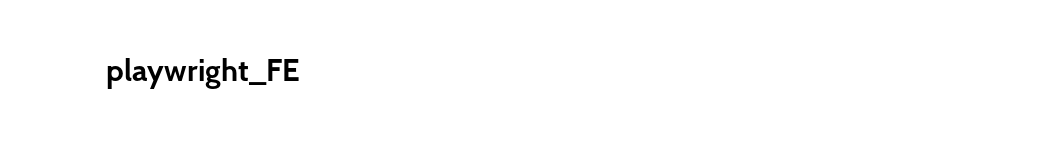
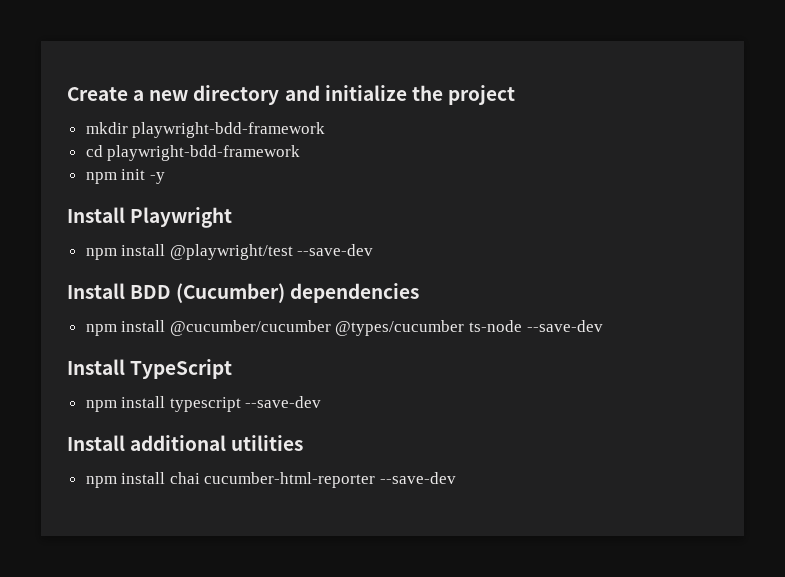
- playwright_FE
+ Create a new directory and initialize the project
+ mkdir playwright-bdd-framework
+ cd playwright-bdd-framework
+ npm init -y
+ Install Playwright
+ npm install @playwright/test --save-dev
+ Install BDD (Cucumber) dependencies
+ npm install @cucumber/cucumber @types/cucumber ts-node --save-dev
+ Install TypeScript
+ npm install typescript --save-dev
+ Install additional utilities
+ npm install chai cucumber-html-reporter --save-dev

